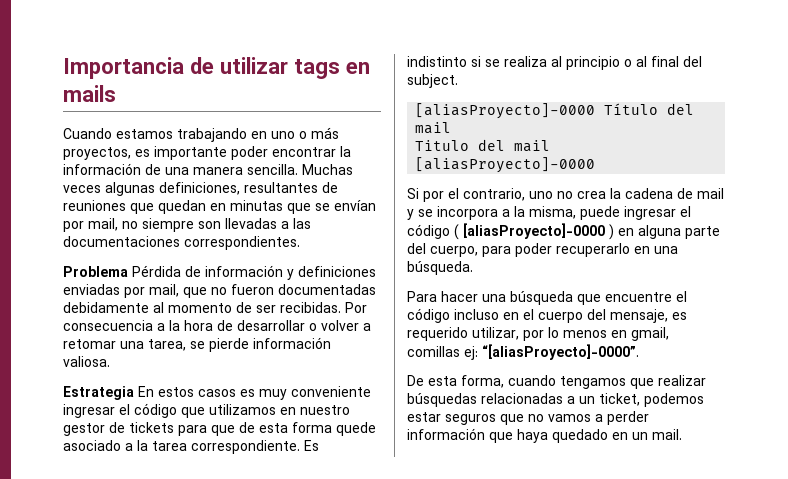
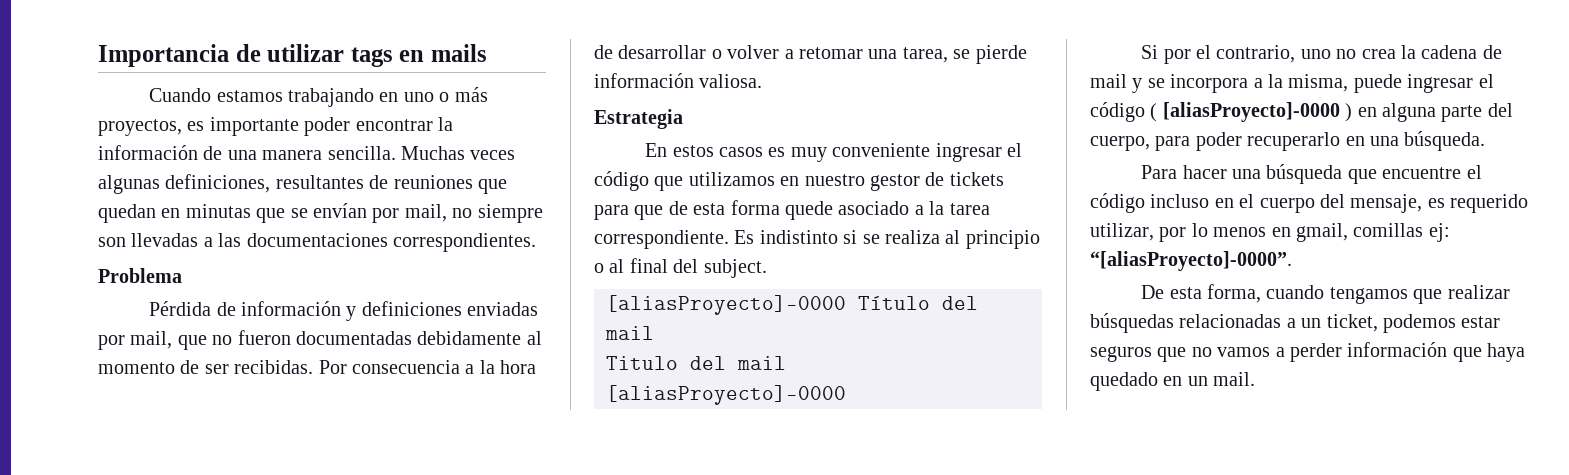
- Problema Pérdida de información y definiciones enviadas por mail, que no fueron documentadas debidamente al momento de ser recibidas.
+ Problema
+ Pérdida de información y definiciones enviadas por mail, que no fueron documentadas debidamente al momento de ser recibidas.
- Estrategia En estos casos es muy conveniente ingresar el código que utilizamos en nuestro gestor de tickets para que de esta forma quede asociado a la tarea correspondiente.
+ Estrategia
+ En estos casos es muy conveniente ingresar el código que utilizamos en nuestro gestor de tickets para que de esta forma quede asociado a la tarea correspondiente.

